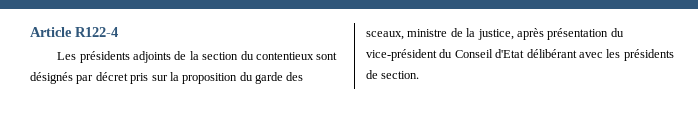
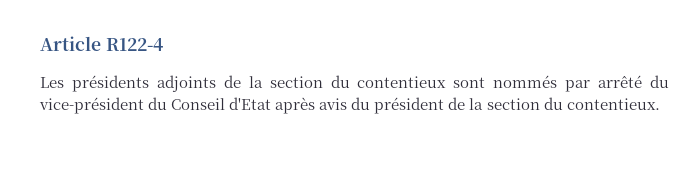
- Les présidents adjoints de la section du contentieux sont désignés par décret pris sur la proposition du garde des sceaux, ministre de la justice, après présentation du vice-président du Conseil d'Etat délibérant avec les présidents de section.
+ Les présidents adjoints de la section du contentieux sont nommés par arrêté du vice-président du Conseil d'Etat après avis du président de la section du contentieux.

